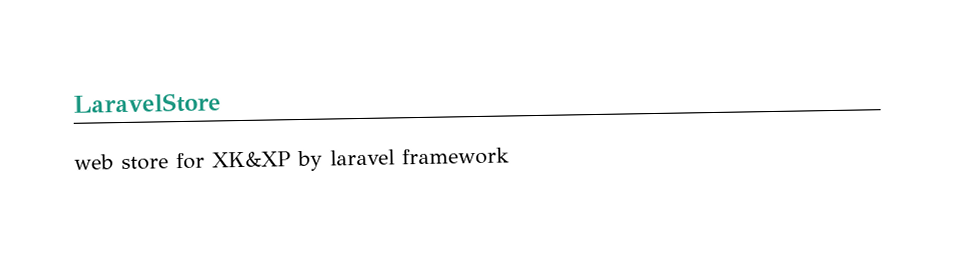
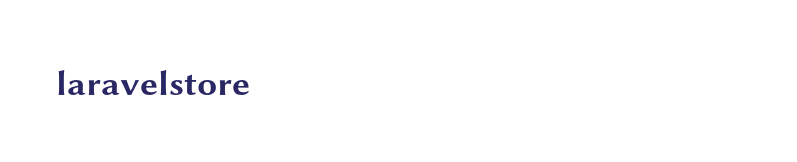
- LaravelStore
- web store for XK&XP by laravel framework
+ laravelstore

